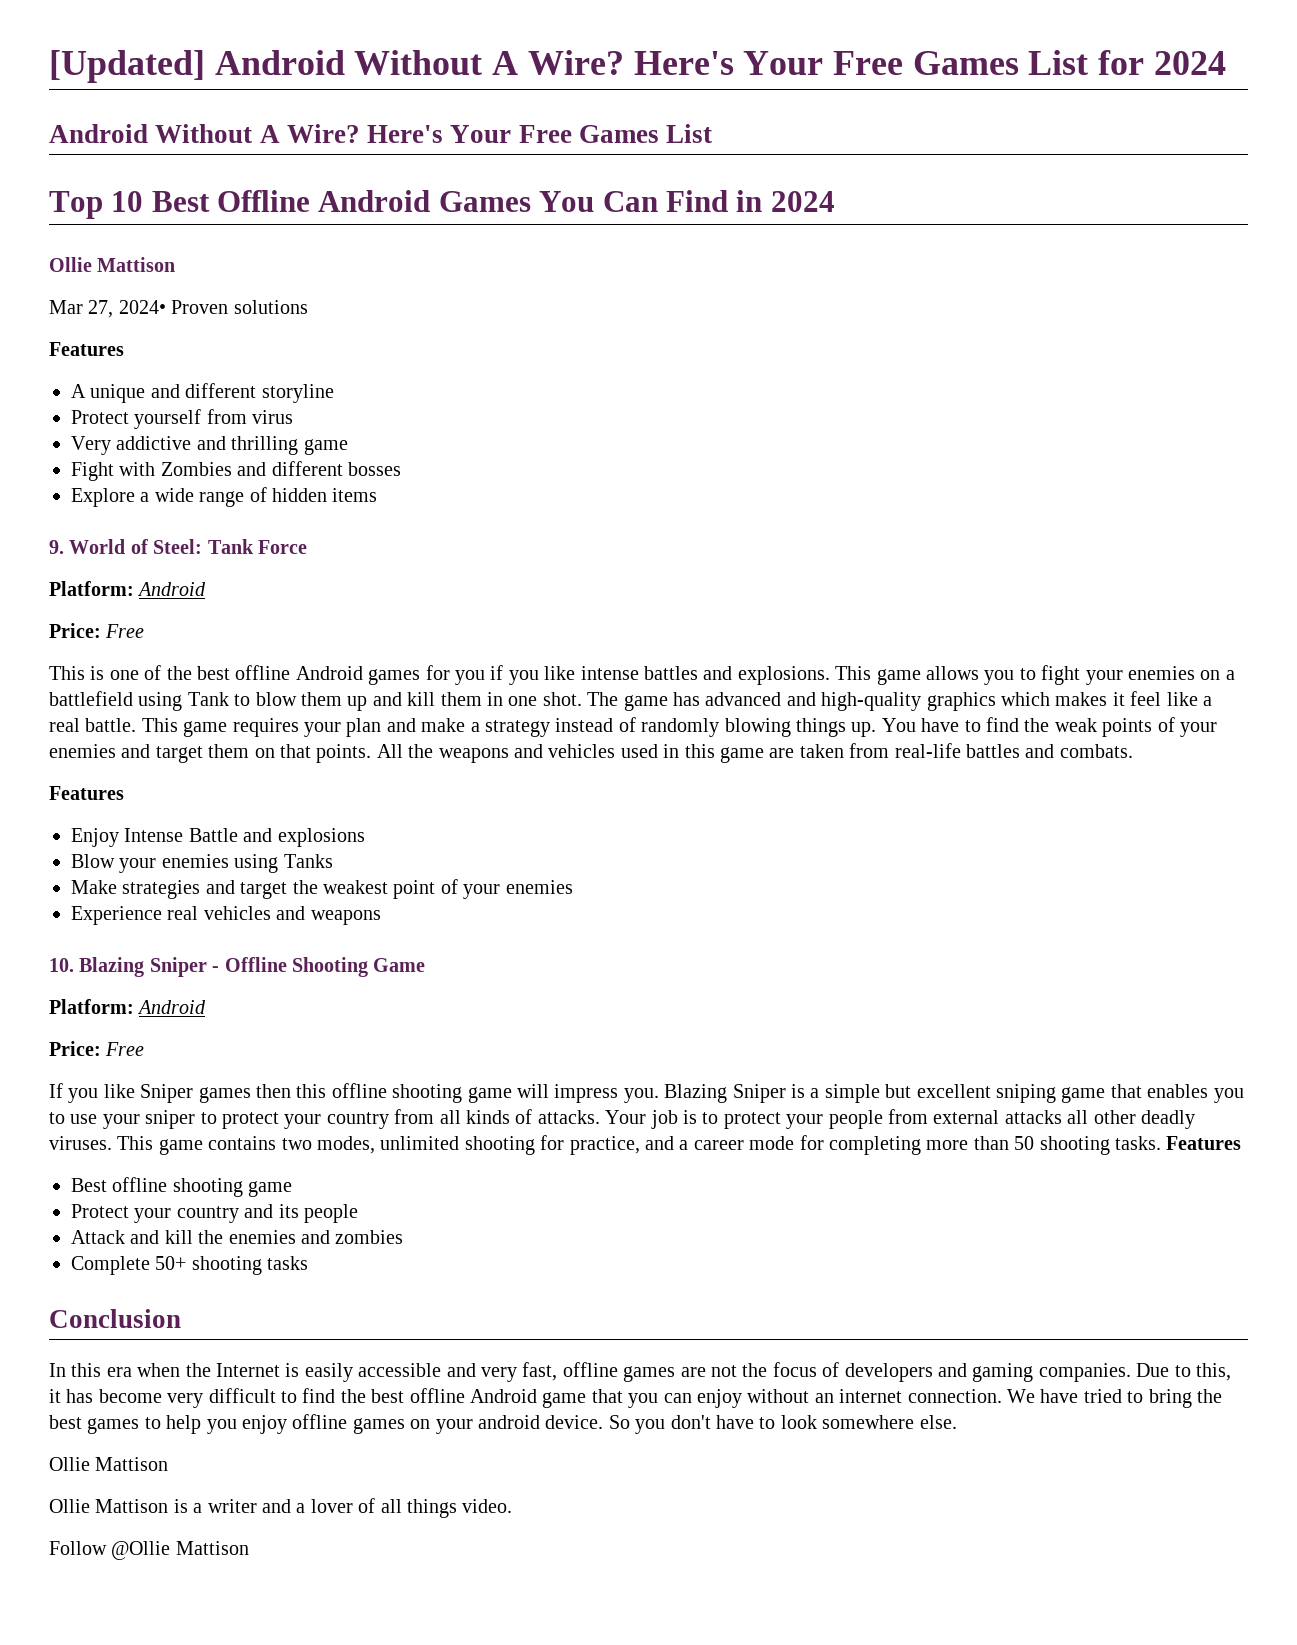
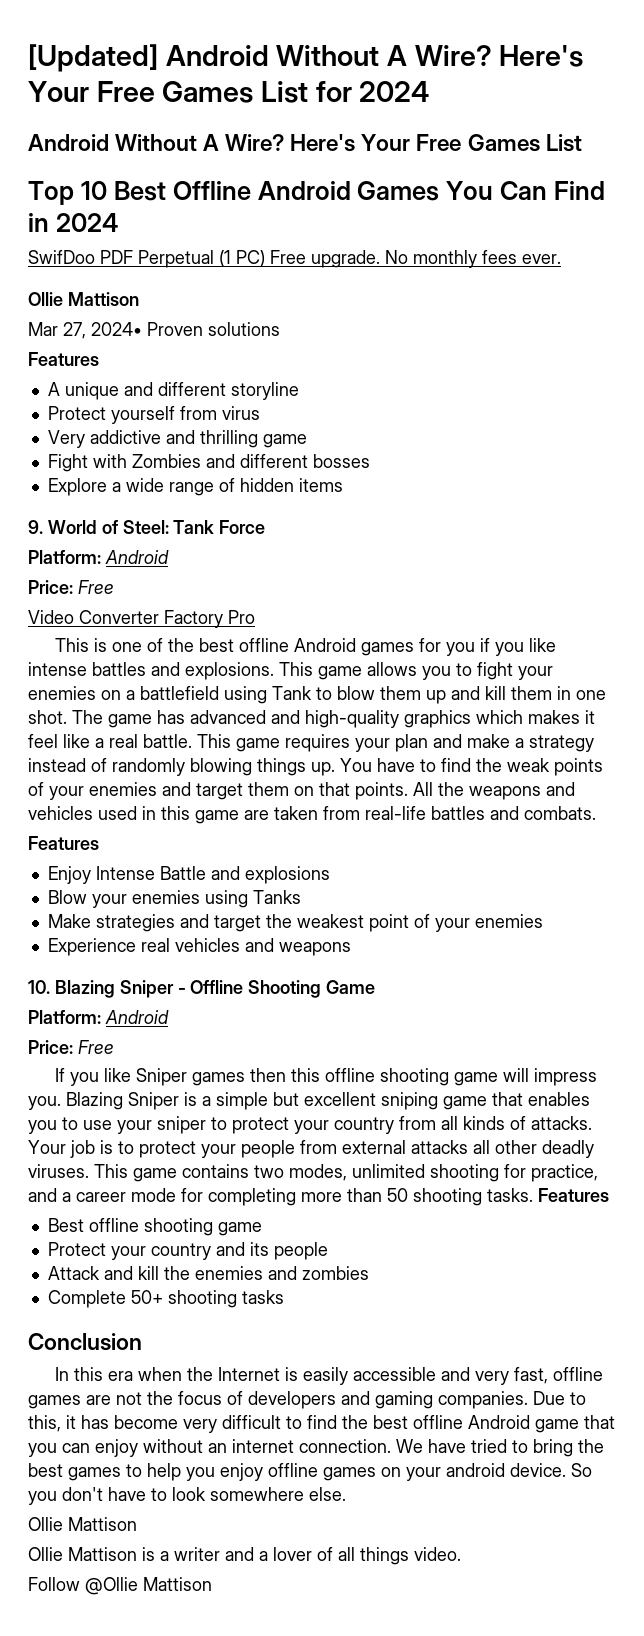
+ SwifDoo PDF Perpetual (1 PC) Free upgrade. No monthly fees ever.
+ Video Converter Factory Pro

